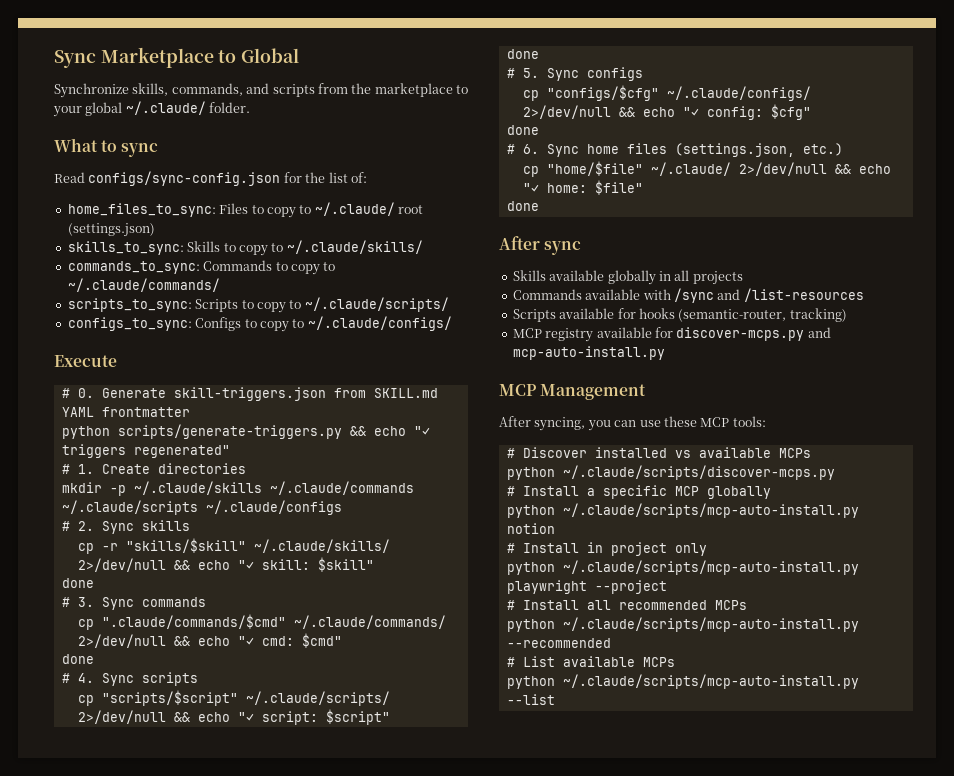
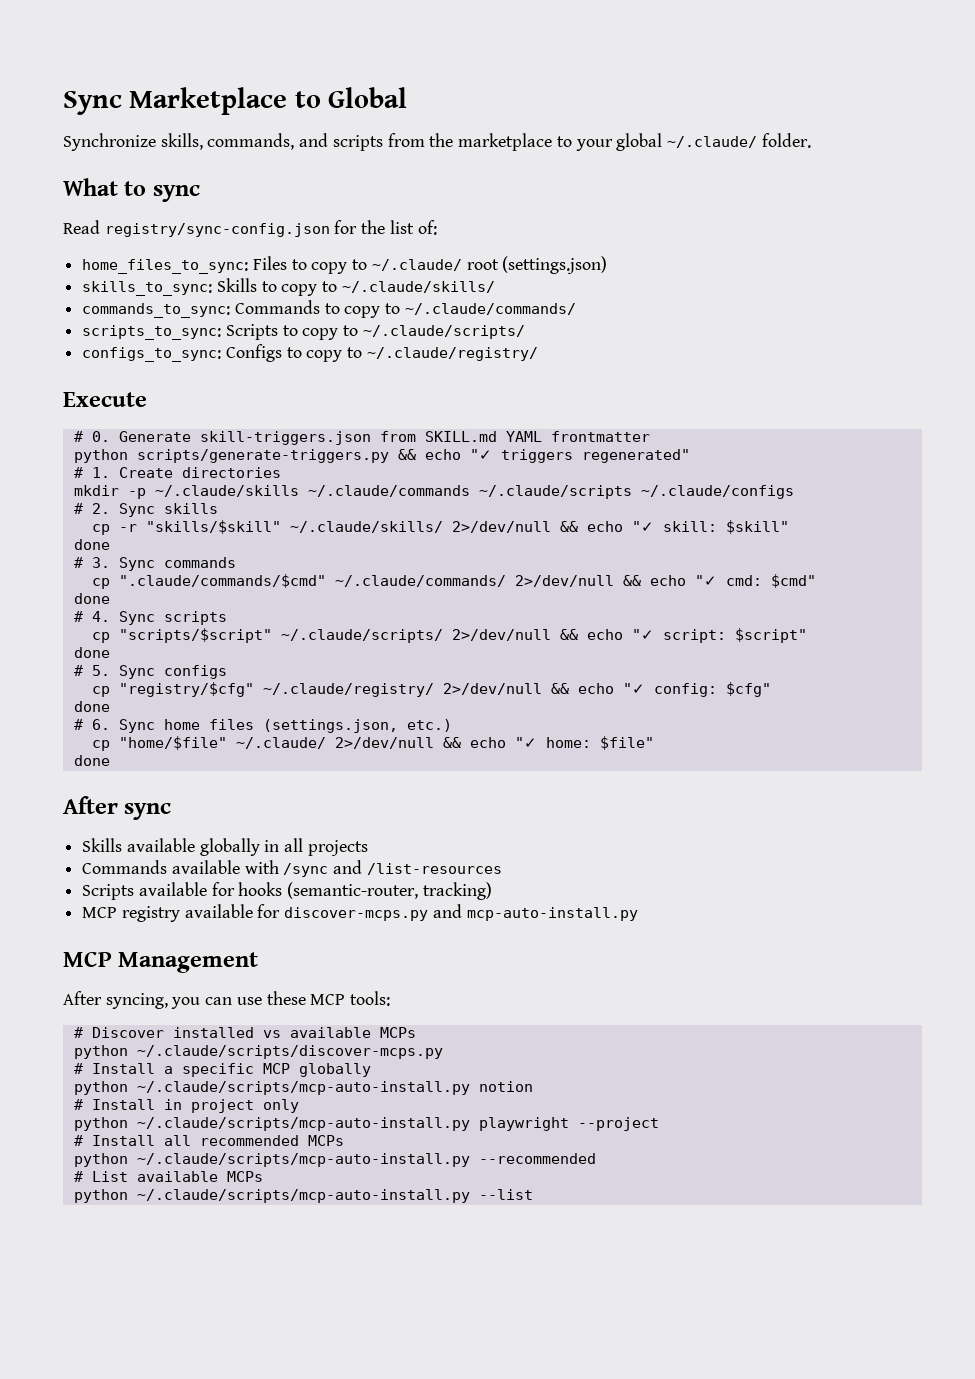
- Read configs/sync-config.json for the list of:
+ Read registry/sync-config.json for the list of:
- configs_to_sync: Configs to copy to ~/.claude/configs/
+ configs_to_sync: Configs to copy to ~/.claude/registry/
- cp "configs/$cfg" ~/.claude/configs/ 2>/dev/null && echo "✓ config: $cfg"
+ cp "registry/$cfg" ~/.claude/registry/ 2>/dev/null && echo "✓ config: $cfg"

